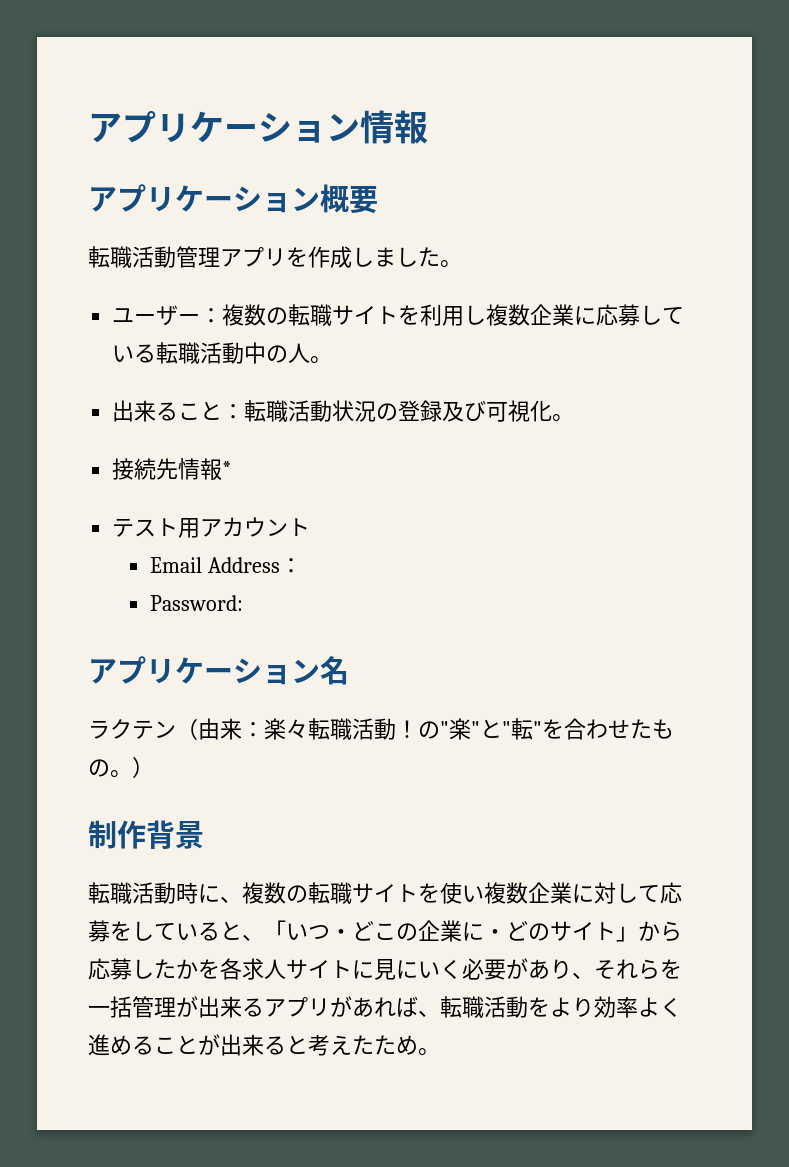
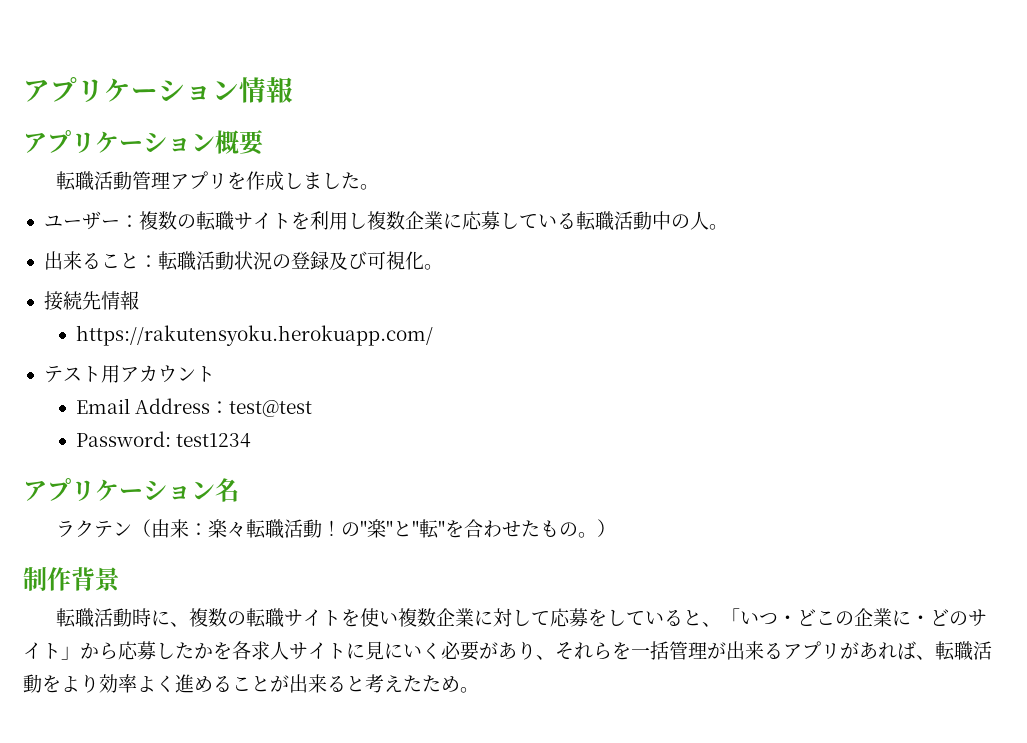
- 接続先情報*
+ 接続先情報
+ https://rakutensyoku.herokuapp.com/
- Email Address：
+ Email Address：test@test
- Password:
+ Password: test1234

